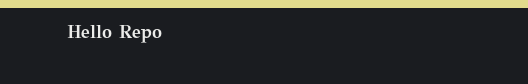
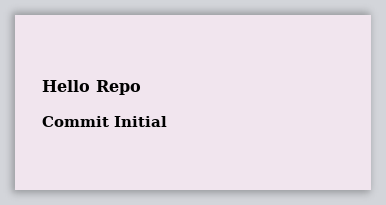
+ Commit Initial

